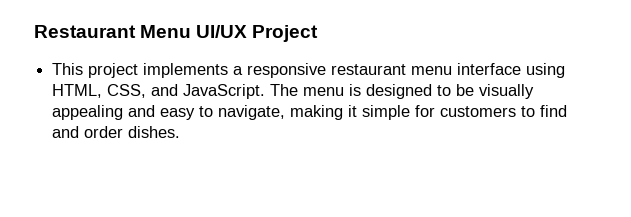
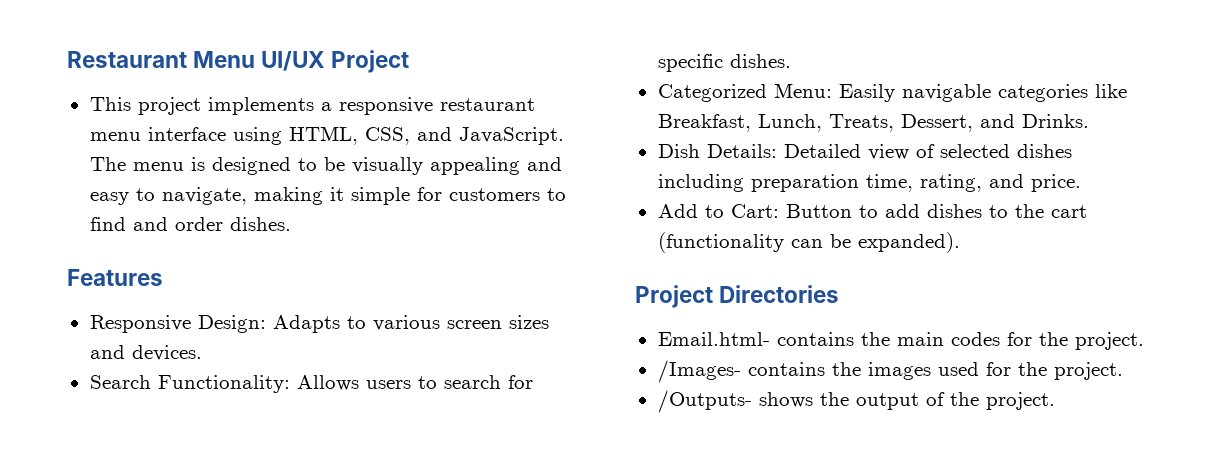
+ Features
+ Responsive Design: Adapts to various screen sizes and devices.
+ Search Functionality: Allows users to search for specific dishes.
+ Categorized Menu: Easily navigable categories like Breakfast, Lunch, Treats, Dessert, and Drinks.
+ Dish Details: Detailed view of selected dishes including preparation time, rating, and price.
+ Add to Cart: Button to add dishes to the cart (functionality can be expanded).
+ Project Directories
+ Email.html- contains the main codes for the project.
+ /Images- contains the images used for the project.
+ /Outputs- shows the output of the project.

